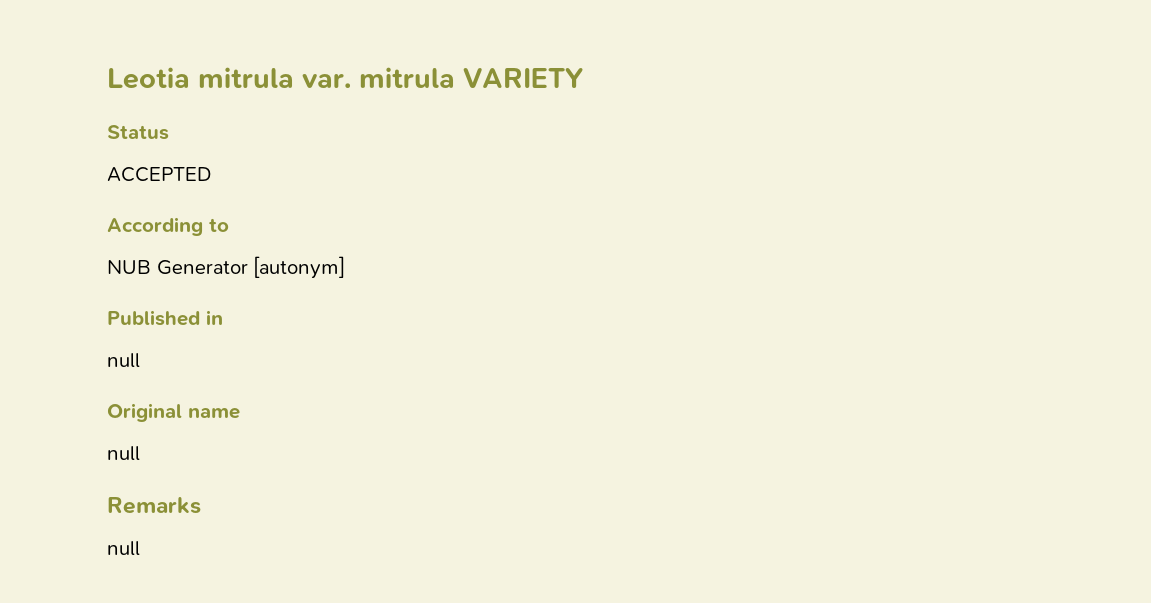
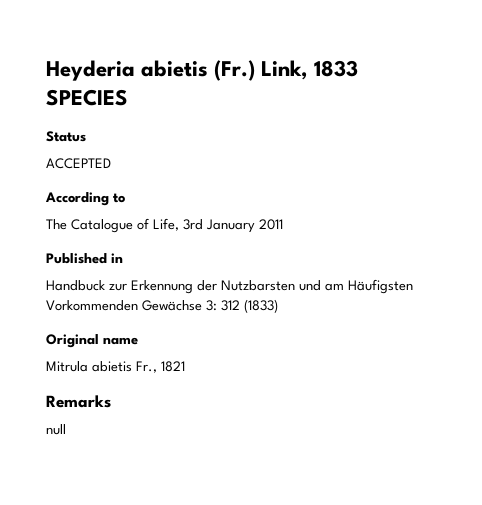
- Leotia mitrula var. mitrula VARIETY
+ Heyderia abietis (Fr.) Link, 1833 SPECIES
  Status
  ACCEPTED
  According to
- NUB Generator [autonym]
+ The Catalogue of Life, 3rd January 2011
  Published in
- null
+ Handbuck zur Erkennung der Nutzbarsten und am Häufigsten Vorkommenden Gewächse 3: 312 (1833)
  Original name
- null
+ Mitrula abietis Fr., 1821

